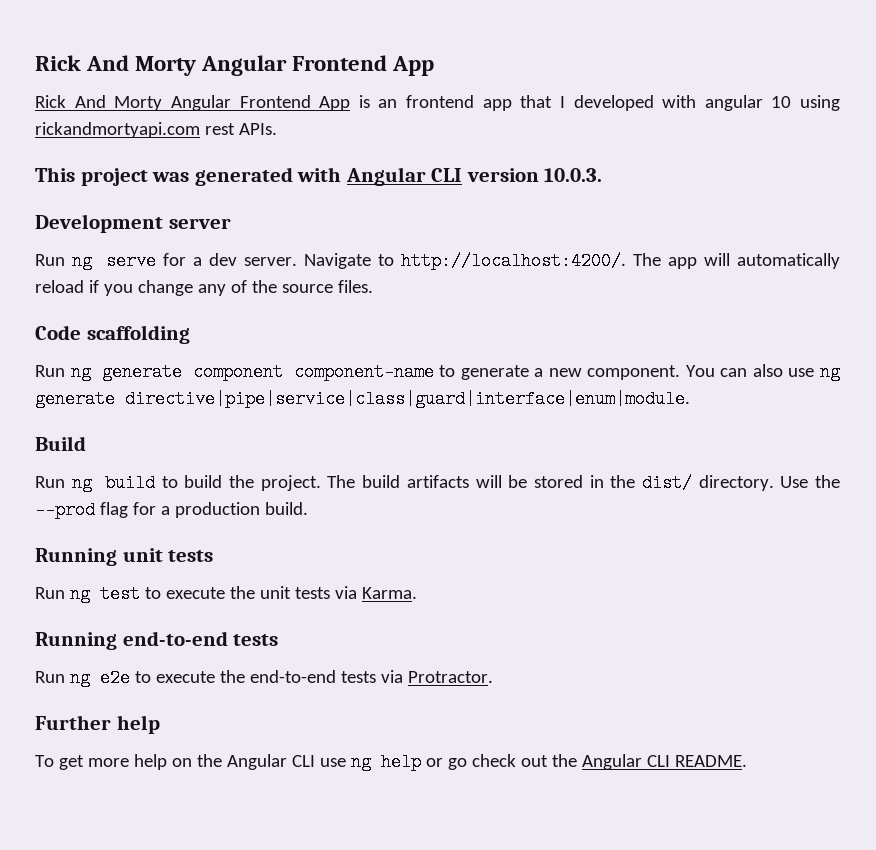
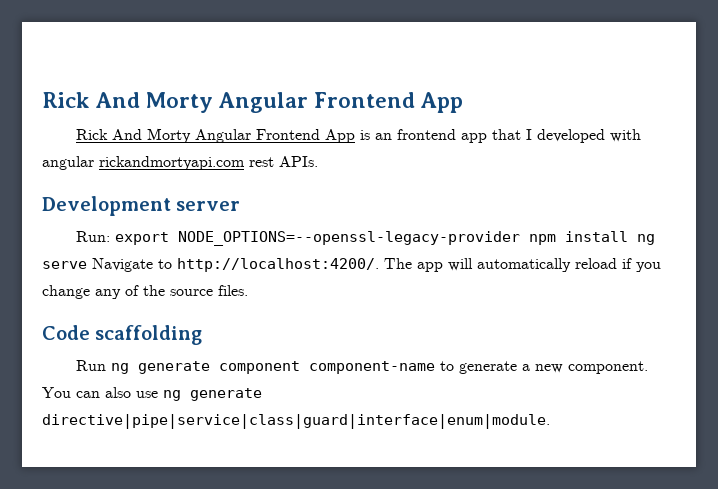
- Rick And Morty Angular Frontend App is an frontend app that I developed with angular 10 using rickandmortyapi.com rest APIs.
+ Rick And Morty Angular Frontend App is an frontend app that I developed with angular rickandmortyapi.com rest APIs.
- This project was generated with Angular CLI version 10.0.3.
  Development server
- Run ng serve for a dev server. Navigate to http://localhost:4200/.
+ Run: export NODE_OPTIONS=--openssl-legacy-provider npm install ng serve Navigate to http://localhost:4200/.
- Build
- Run ng build to build the project. The build artifacts will be stored in the dist/ directory. Use the --prod flag for a production build.
- Running unit tests
- Run ng test to execute the unit tests via Karma.
- Running end-to-end tests
- Run ng e2e to execute the end-to-end tests via Protractor.
- Further help
- To get more help on the Angular CLI use ng help or go check out the Angular CLI README.

